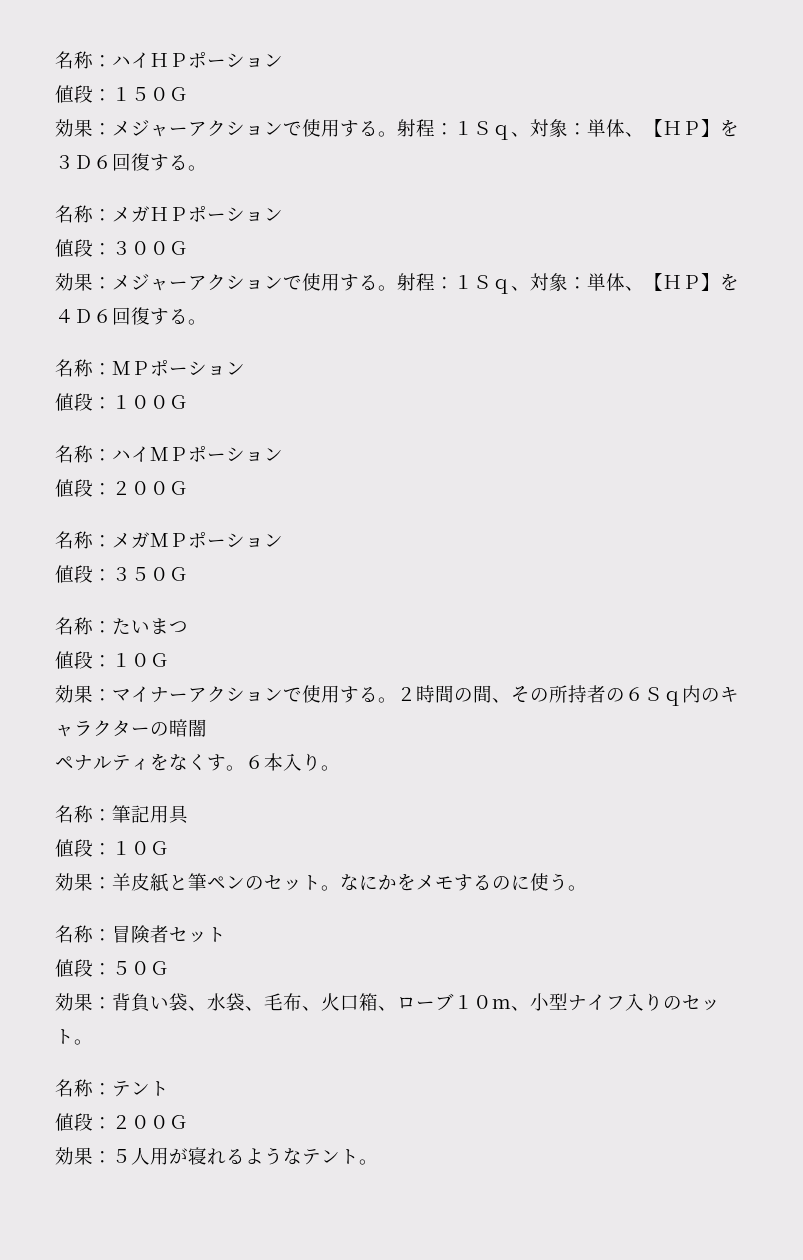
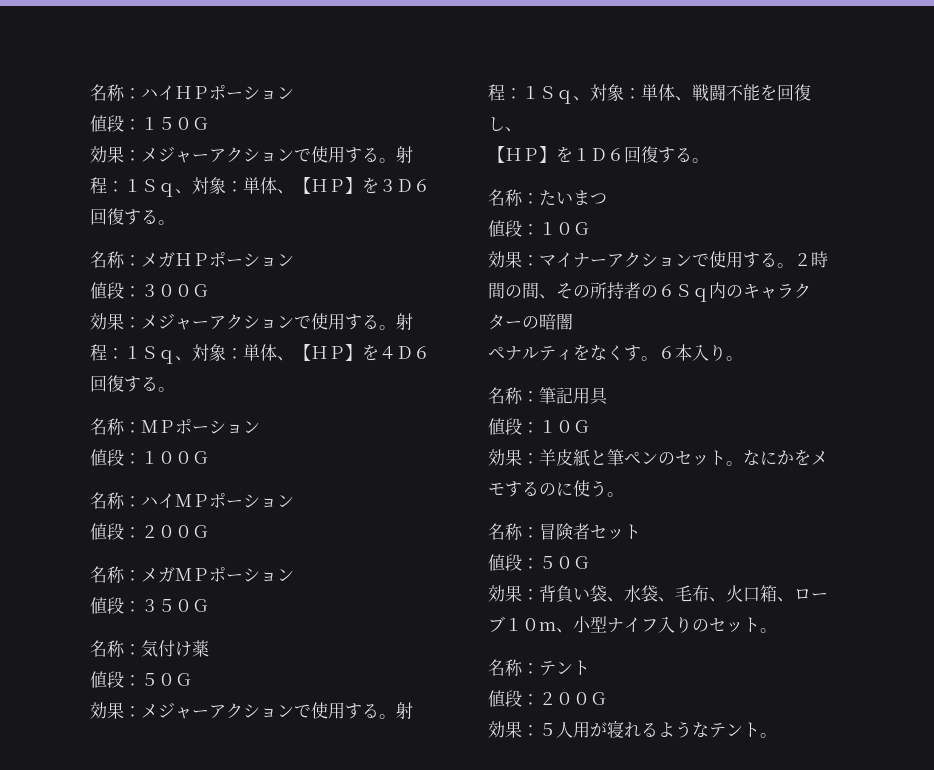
+ 名称：気付け薬
+ 値段：５０Ｇ
+ 効果：メジャーアクションで使用する。射程：１Ｓｑ、対象：単体、戦闘不能を回復し、
+ 【ＨＰ】を１Ｄ６回復する。

